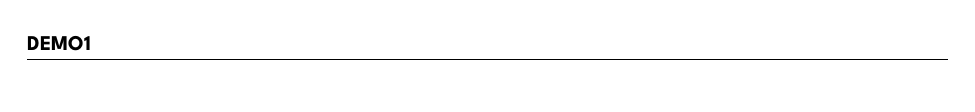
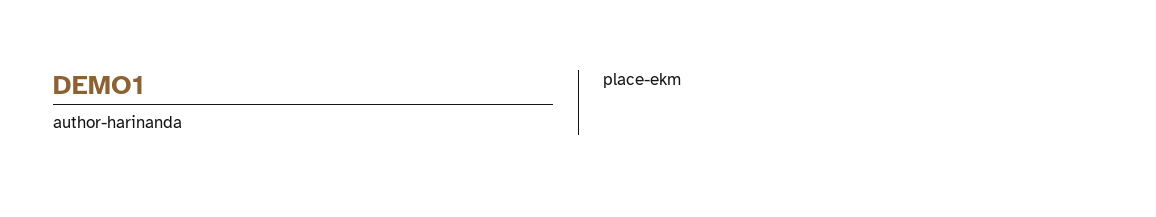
+ author-harinanda
+ place-ekm

